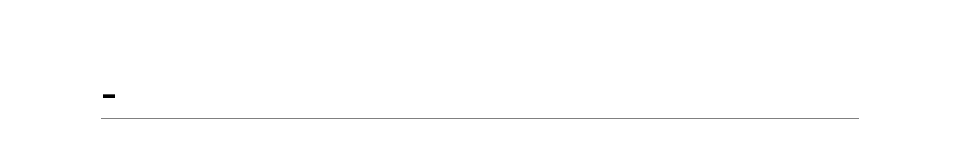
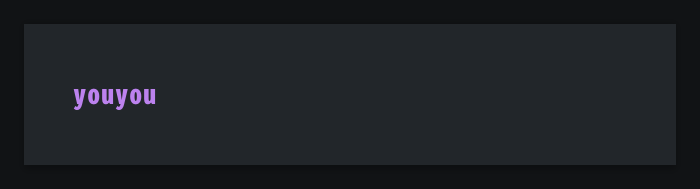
- -
+ youyou

